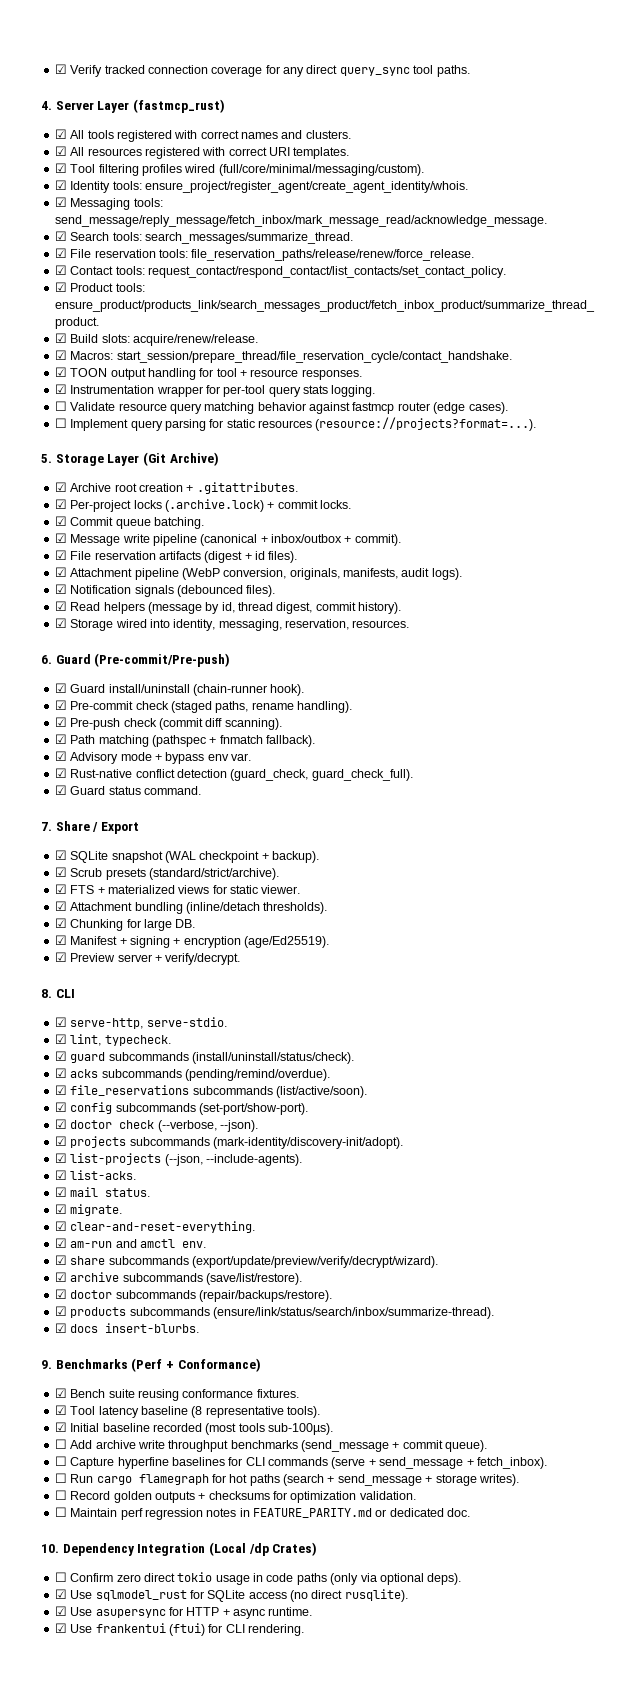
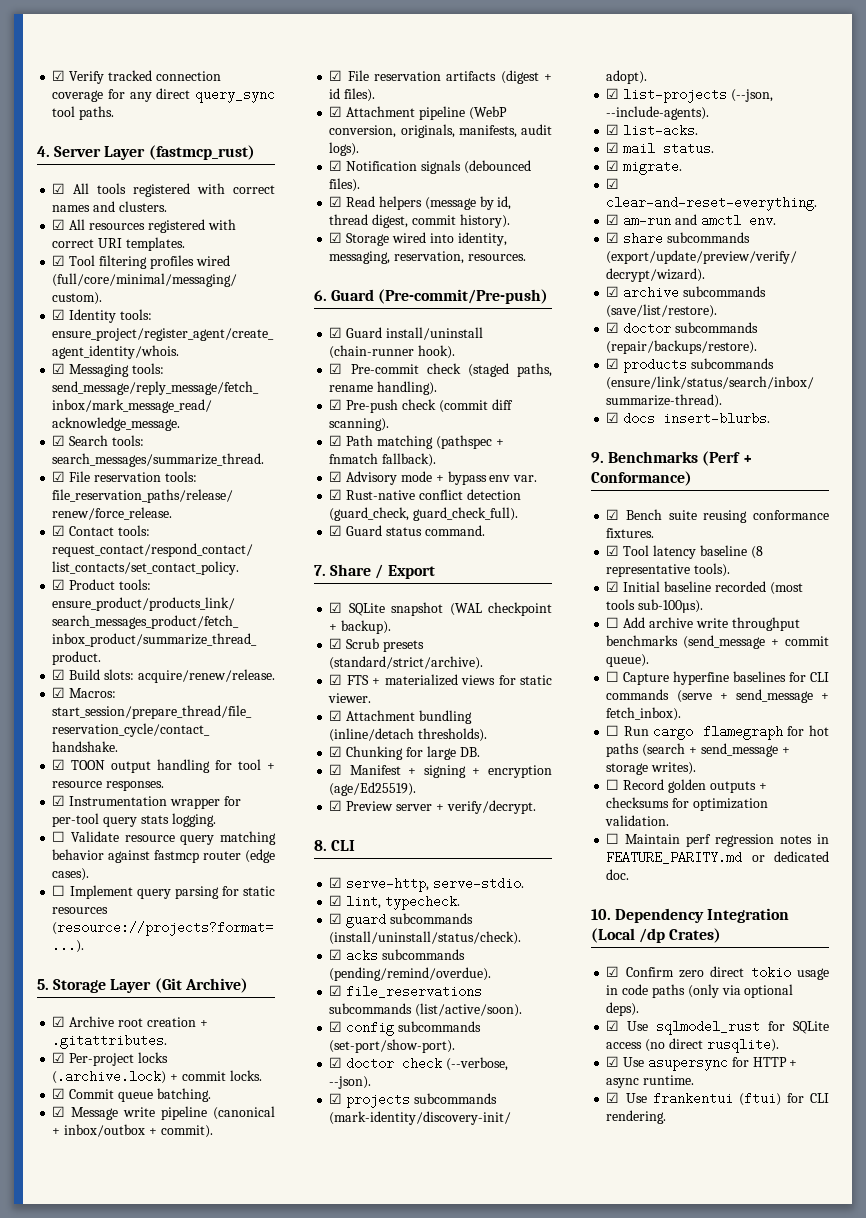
- ☐ Confirm zero direct tokio usage in code paths (only via optional deps).
+ ☑ Confirm zero direct tokio usage in code paths (only via optional deps).

